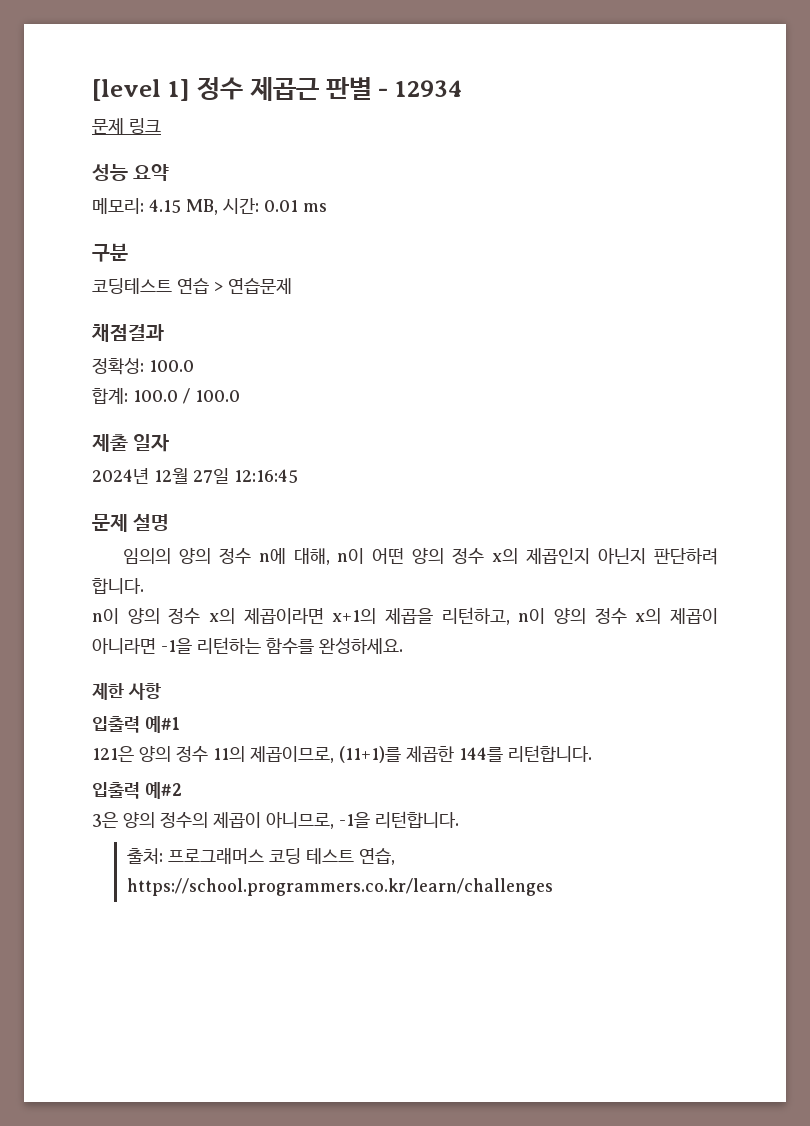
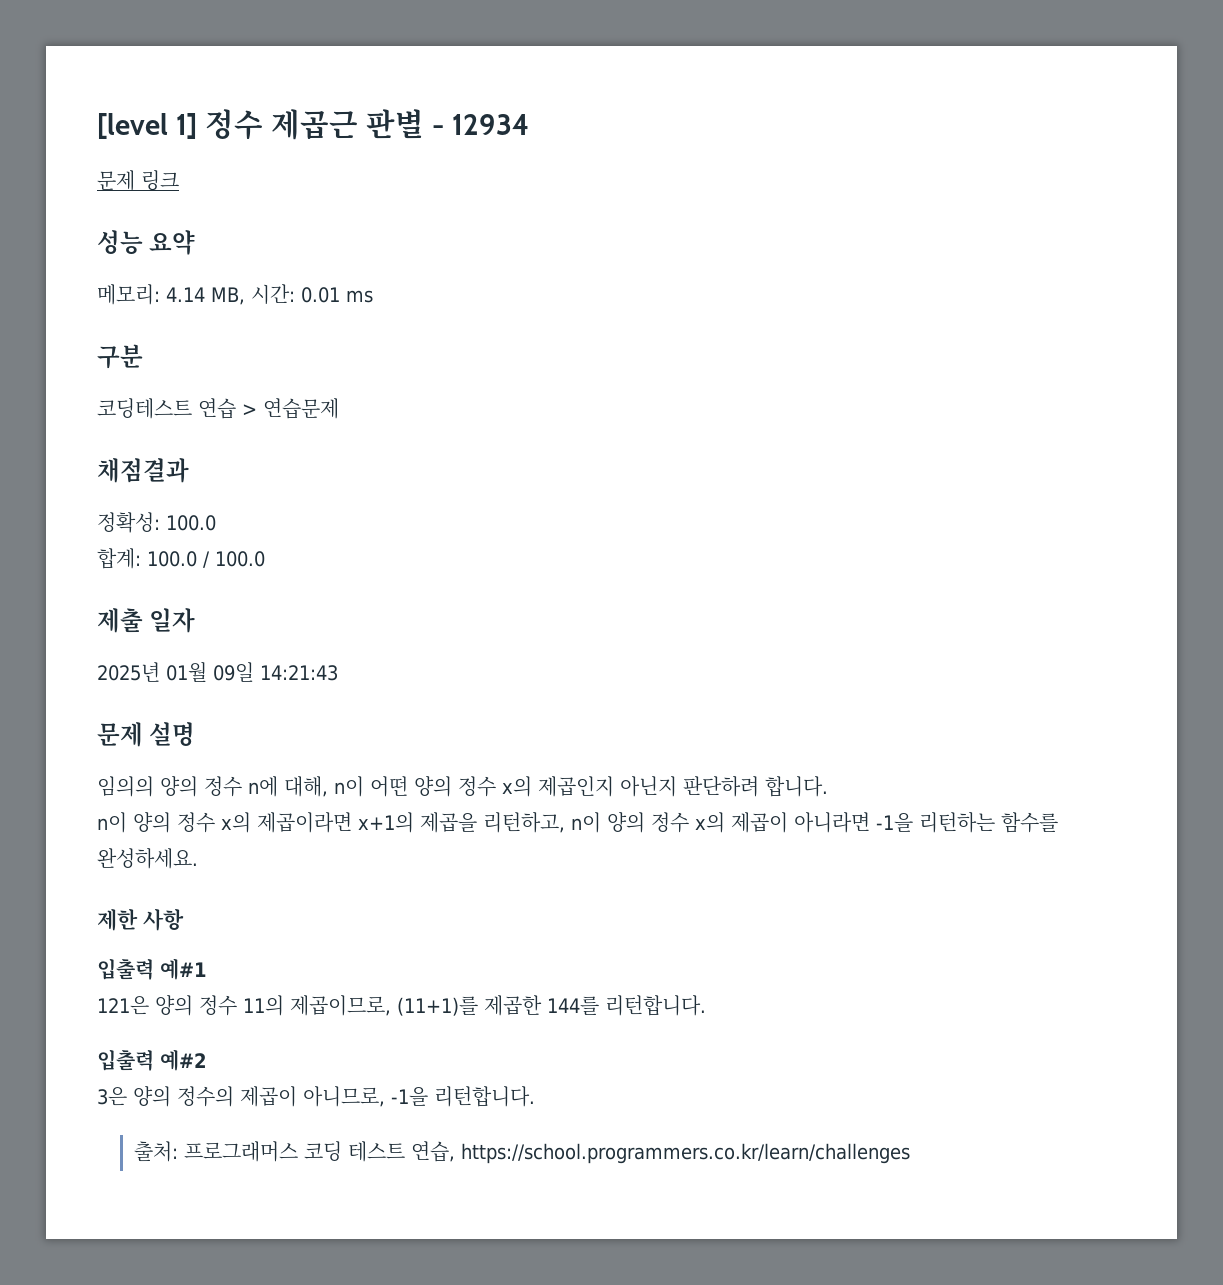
- 메모리: 4.15 MB, 시간: 0.01 ms
+ 메모리: 4.14 MB, 시간: 0.01 ms
- 2024년 12월 27일 12:16:45
+ 2025년 01월 09일 14:21:43

